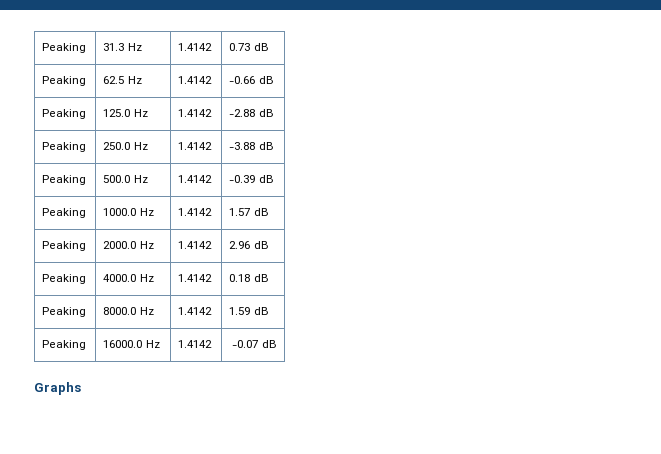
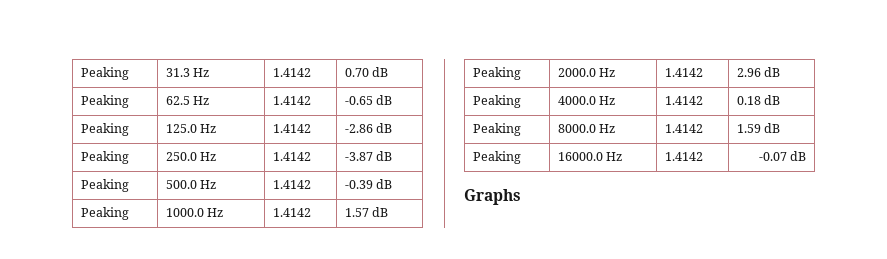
- Peaking | 31.3 Hz | 1.4142 | 0.73 dB
+ Peaking | 31.3 Hz | 1.4142 | 0.70 dB
- Peaking | 62.5 Hz | 1.4142 | -0.66 dB
+ Peaking | 62.5 Hz | 1.4142 | -0.65 dB
- Peaking | 125.0 Hz | 1.4142 | -2.88 dB
+ Peaking | 125.0 Hz | 1.4142 | -2.86 dB
- Peaking | 250.0 Hz | 1.4142 | -3.88 dB
+ Peaking | 250.0 Hz | 1.4142 | -3.87 dB

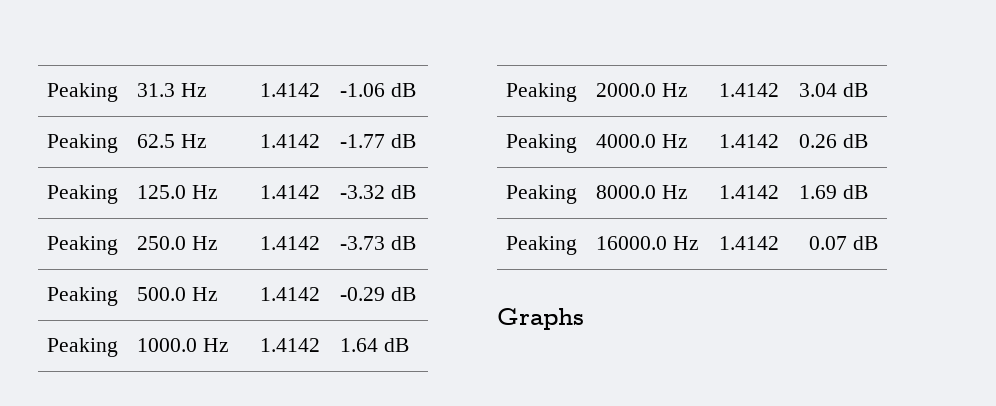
- Peaking | 31.3 Hz | 1.4142 | 0.70 dB
+ Peaking | 31.3 Hz | 1.4142 | -1.06 dB
- Peaking | 62.5 Hz | 1.4142 | -0.65 dB
+ Peaking | 62.5 Hz | 1.4142 | -1.77 dB
- Peaking | 125.0 Hz | 1.4142 | -2.86 dB
+ Peaking | 125.0 Hz | 1.4142 | -3.32 dB
- Peaking | 250.0 Hz | 1.4142 | -3.87 dB
+ Peaking | 250.0 Hz | 1.4142 | -3.73 dB
- Peaking | 500.0 Hz | 1.4142 | -0.39 dB
+ Peaking | 500.0 Hz | 1.4142 | -0.29 dB
- Peaking | 1000.0 Hz | 1.4142 | 1.57 dB
+ Peaking | 1000.0 Hz | 1.4142 | 1.64 dB
- Peaking | 2000.0 Hz | 1.4142 | 2.96 dB
+ Peaking | 2000.0 Hz | 1.4142 | 3.04 dB
- Peaking | 4000.0 Hz | 1.4142 | 0.18 dB
+ Peaking | 4000.0 Hz | 1.4142 | 0.26 dB
- Peaking | 8000.0 Hz | 1.4142 | 1.59 dB
+ Peaking | 8000.0 Hz | 1.4142 | 1.69 dB
- Peaking | 16000.0 Hz | 1.4142 | -0.07 dB
+ Peaking | 16000.0 Hz | 1.4142 | 0.07 dB

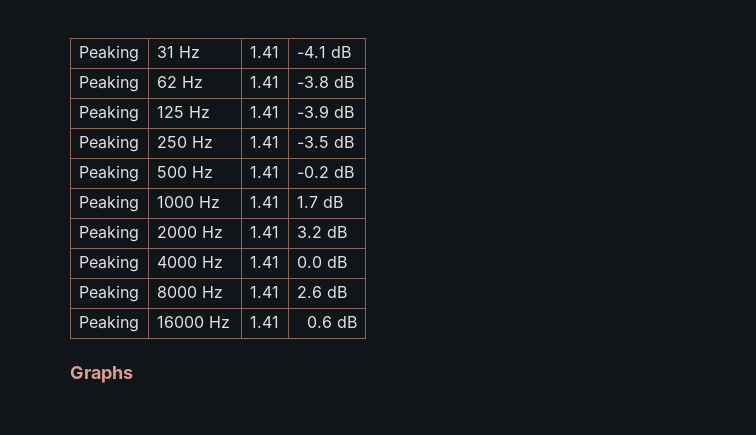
- Peaking | 31.3 Hz | 1.4142 | -1.06 dB
- Peaking | 62.5 Hz | 1.4142 | -1.77 dB
- Peaking | 125.0 Hz | 1.4142 | -3.32 dB
- Peaking | 250.0 Hz | 1.4142 | -3.73 dB
- Peaking | 500.0 Hz | 1.4142 | -0.29 dB
- Peaking | 1000.0 Hz | 1.4142 | 1.64 dB
- Peaking | 2000.0 Hz | 1.4142 | 3.04 dB
- Peaking | 4000.0 Hz | 1.4142 | 0.26 dB
- Peaking | 8000.0 Hz | 1.4142 | 1.69 dB
- Peaking | 16000.0 Hz | 1.4142 | 0.07 dB
+ Peaking | 31 Hz | 1.41 | -4.1 dB
+ Peaking | 62 Hz | 1.41 | -3.8 dB
+ Peaking | 125 Hz | 1.41 | -3.9 dB
+ Peaking | 250 Hz | 1.41 | -3.5 dB
+ Peaking | 500 Hz | 1.41 | -0.2 dB
+ Peaking | 1000 Hz | 1.41 | 1.7 dB
+ Peaking | 2000 Hz | 1.41 | 3.2 dB
+ Peaking | 4000 Hz | 1.41 | 0.0 dB
+ Peaking | 8000 Hz | 1.41 | 2.6 dB
+ Peaking | 16000 Hz | 1.41 | 0.6 dB

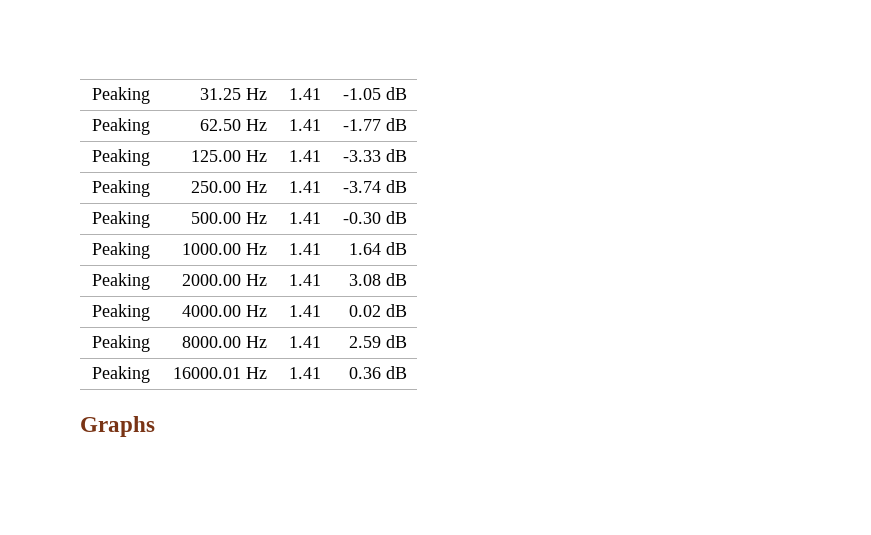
- Peaking | 31 Hz | 1.41 | -4.1 dB
- Peaking | 62 Hz | 1.41 | -3.8 dB
- Peaking | 125 Hz | 1.41 | -3.9 dB
- Peaking | 250 Hz | 1.41 | -3.5 dB
- Peaking | 500 Hz | 1.41 | -0.2 dB
- Peaking | 1000 Hz | 1.41 | 1.7 dB
- Peaking | 2000 Hz | 1.41 | 3.2 dB
- Peaking | 4000 Hz | 1.41 | 0.0 dB
- Peaking | 8000 Hz | 1.41 | 2.6 dB
- Peaking | 16000 Hz | 1.41 | 0.6 dB
+ Peaking | 31.25 Hz | 1.41 | -1.05 dB
+ Peaking | 62.50 Hz | 1.41 | -1.77 dB
+ Peaking | 125.00 Hz | 1.41 | -3.33 dB
+ Peaking | 250.00 Hz | 1.41 | -3.74 dB
+ Peaking | 500.00 Hz | 1.41 | -0.30 dB
+ Peaking | 1000.00 Hz | 1.41 | 1.64 dB
+ Peaking | 2000.00 Hz | 1.41 | 3.08 dB
+ Peaking | 4000.00 Hz | 1.41 | 0.02 dB
+ Peaking | 8000.00 Hz | 1.41 | 2.59 dB
+ Peaking | 16000.01 Hz | 1.41 | 0.36 dB

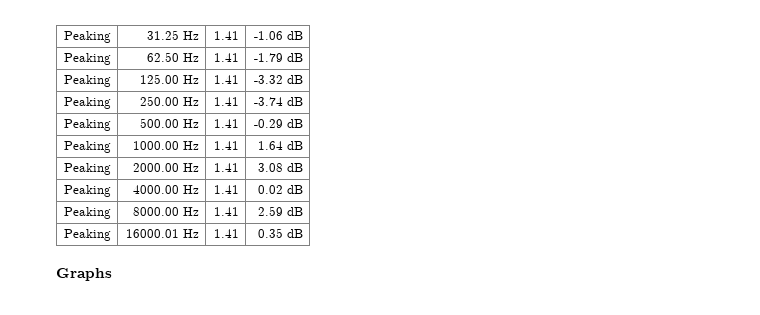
- Peaking | 31.25 Hz | 1.41 | -1.05 dB
+ Peaking | 31.25 Hz | 1.41 | -1.06 dB
- Peaking | 62.50 Hz | 1.41 | -1.77 dB
+ Peaking | 62.50 Hz | 1.41 | -1.79 dB
- Peaking | 125.00 Hz | 1.41 | -3.33 dB
+ Peaking | 125.00 Hz | 1.41 | -3.32 dB
- Peaking | 500.00 Hz | 1.41 | -0.30 dB
+ Peaking | 500.00 Hz | 1.41 | -0.29 dB
- Peaking | 16000.01 Hz | 1.41 | 0.36 dB
+ Peaking | 16000.01 Hz | 1.41 | 0.35 dB

